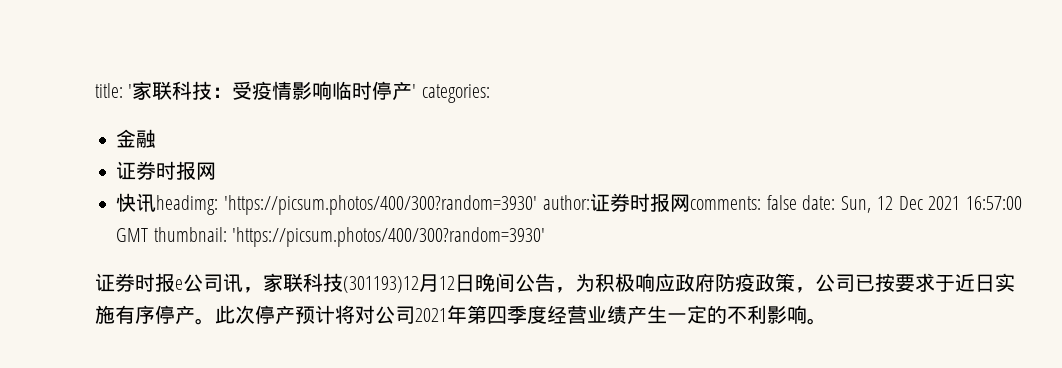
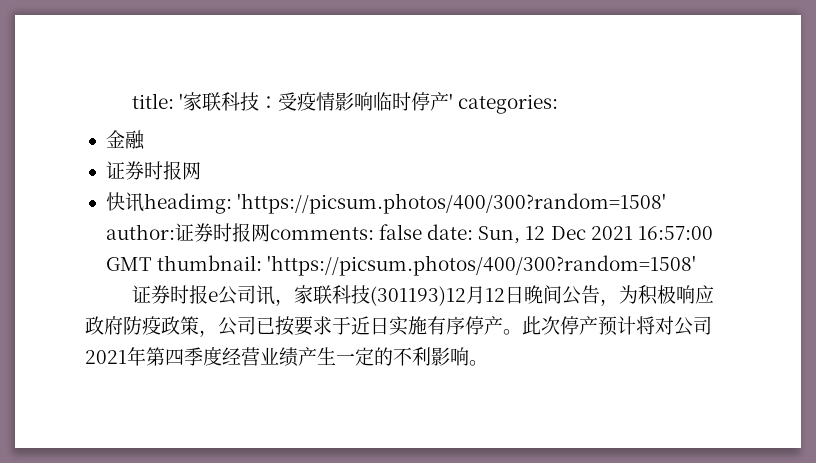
- 快讯headimg: 'https://picsum.photos/400/300?random=3930' author:证券时报网comments: false date: Sun, 12 Dec 2021 16:57:00 GMT thumbnail: 'https://picsum.photos/400/300?random=3930'
+ 快讯headimg: 'https://picsum.photos/400/300?random=1508' author:证券时报网comments: false date: Sun, 12 Dec 2021 16:57:00 GMT thumbnail: 'https://picsum.photos/400/300?random=1508'

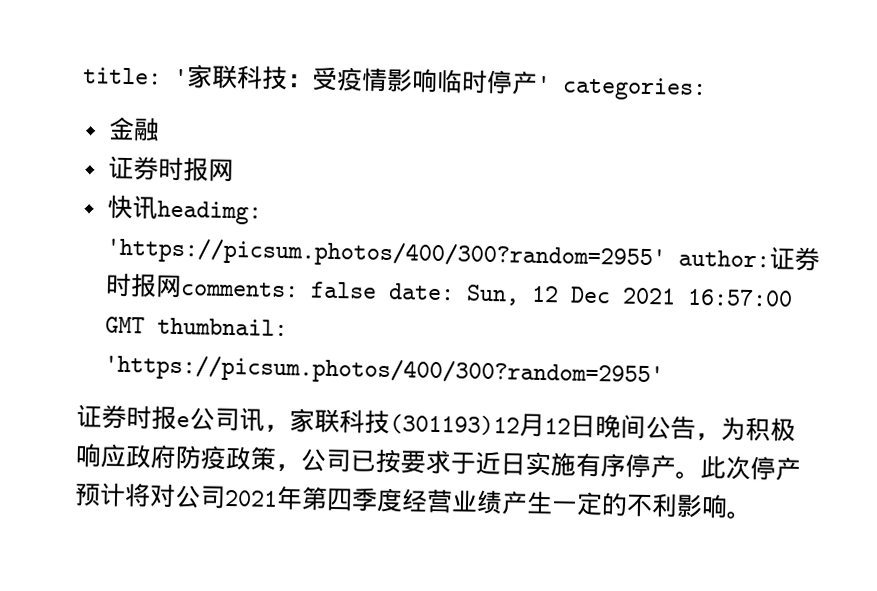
- 快讯headimg: 'https://picsum.photos/400/300?random=1508' author:证券时报网comments: false date: Sun, 12 Dec 2021 16:57:00 GMT thumbnail: 'https://picsum.photos/400/300?random=1508'
+ 快讯headimg: 'https://picsum.photos/400/300?random=2955' author:证券时报网comments: false date: Sun, 12 Dec 2021 16:57:00 GMT thumbnail: 'https://picsum.photos/400/300?random=2955'

